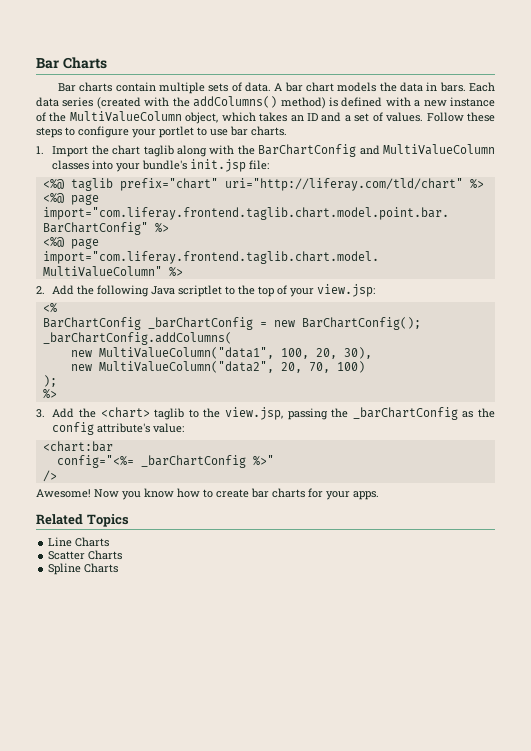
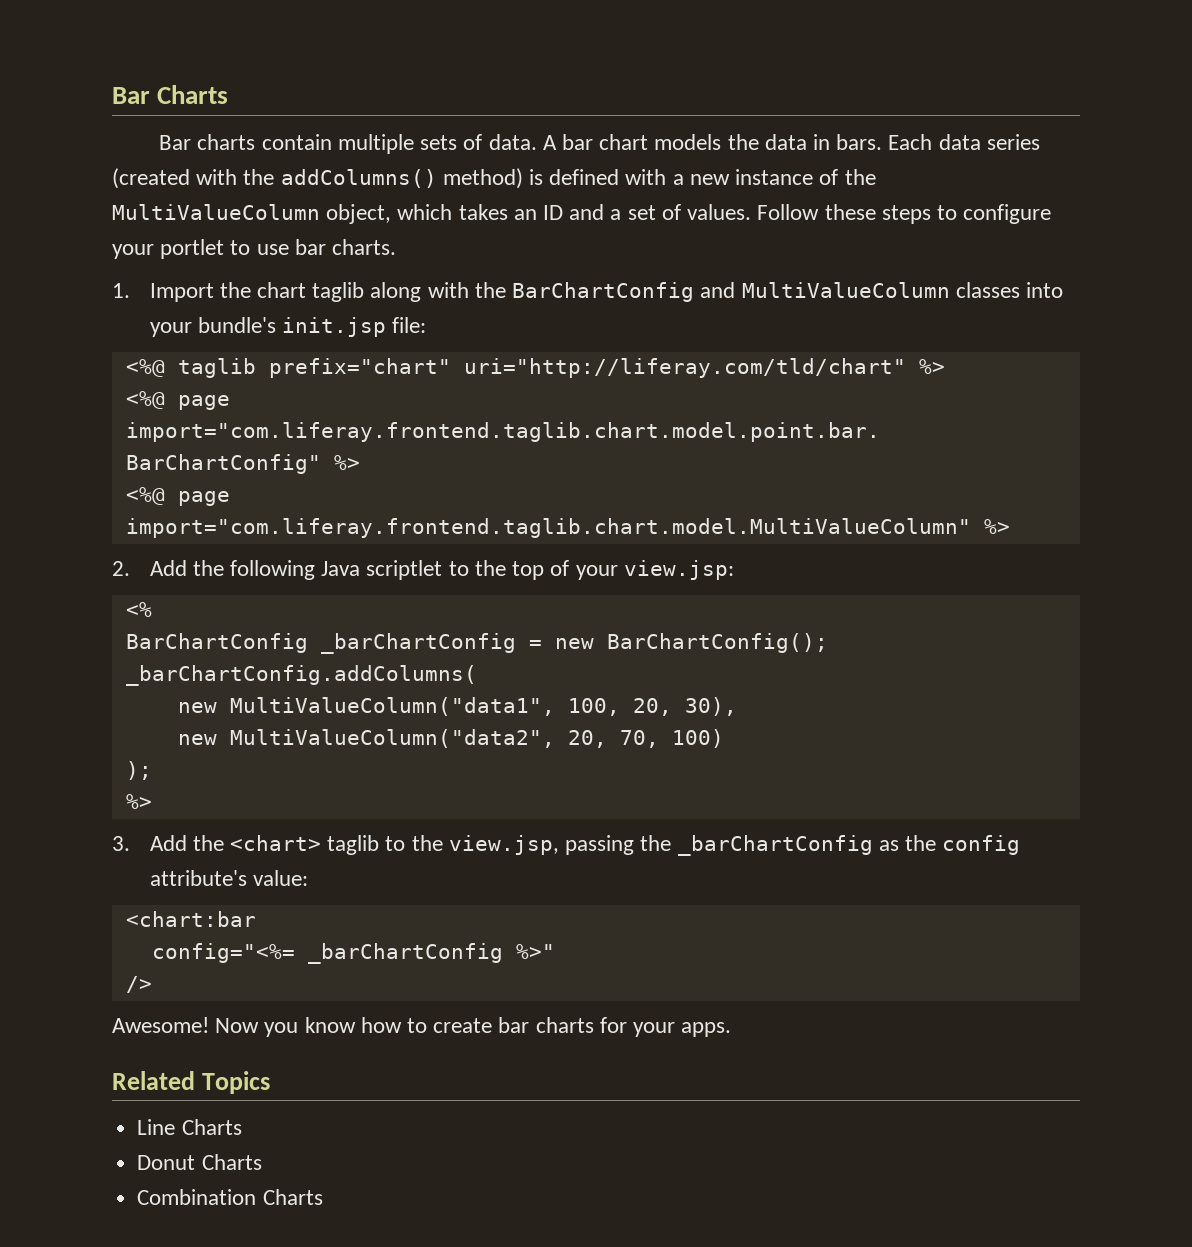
- Scatter Charts
- Spline Charts
+ Donut Charts
+ Combination Charts

